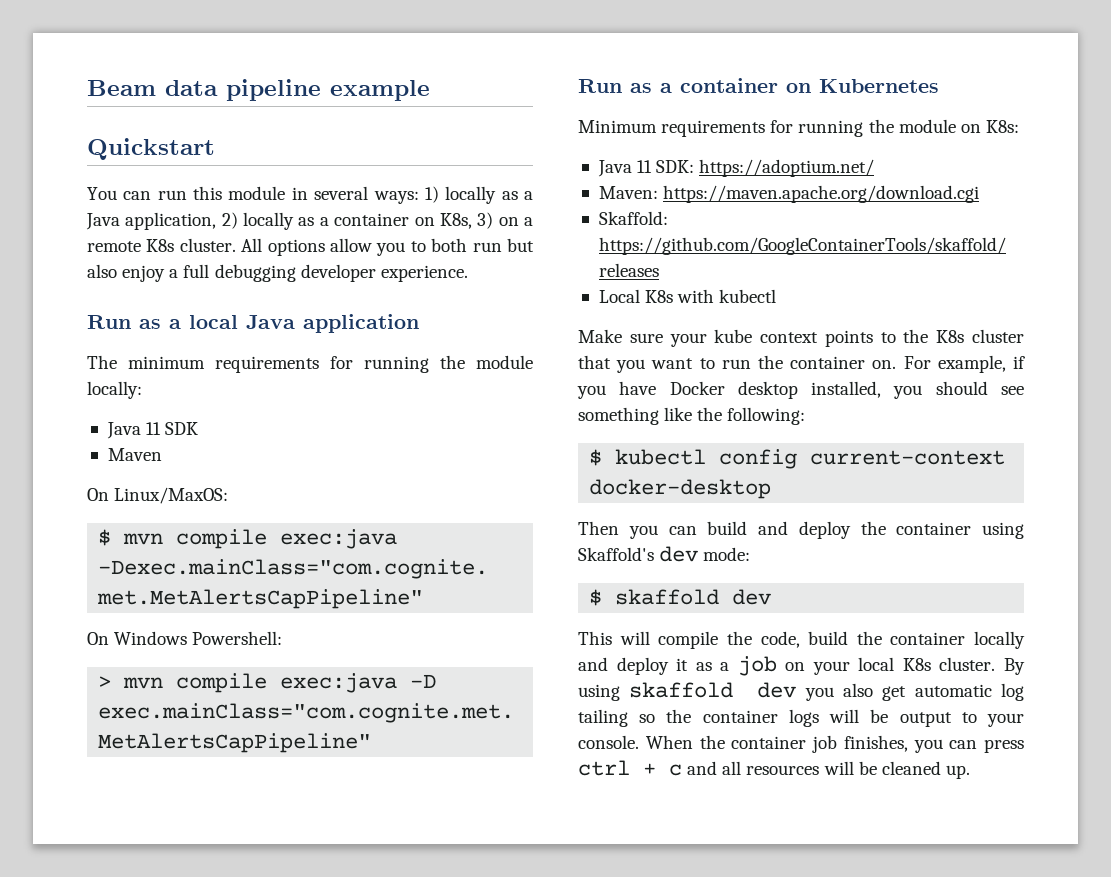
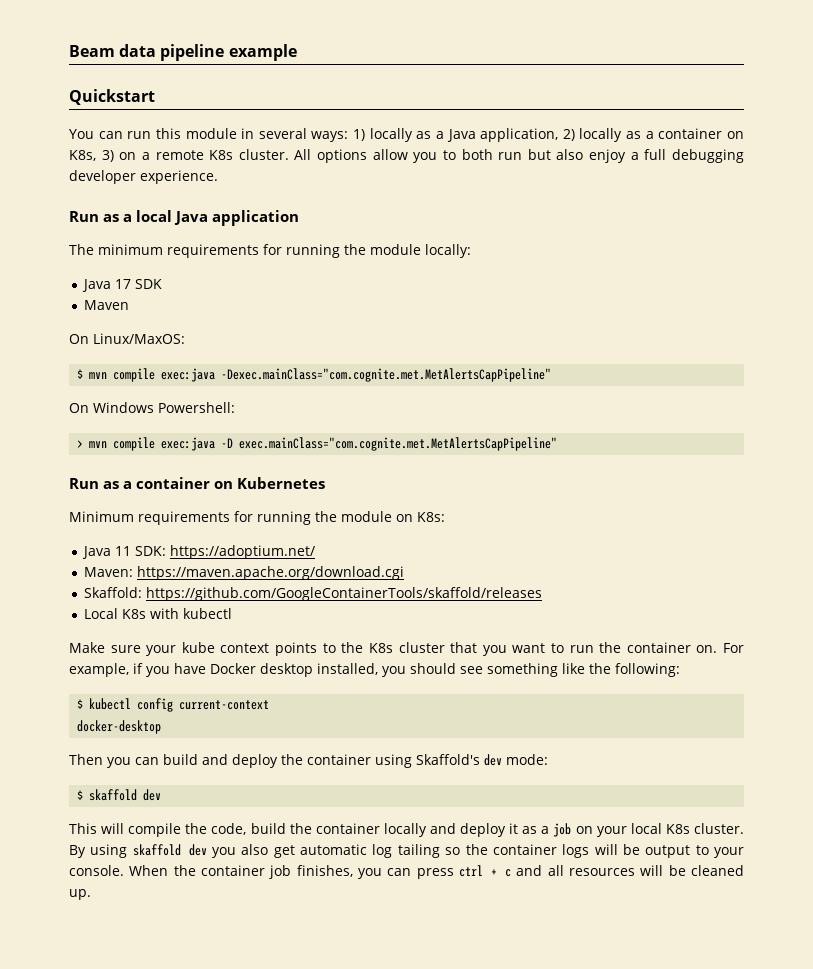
- Java 11 SDK
+ Java 17 SDK

